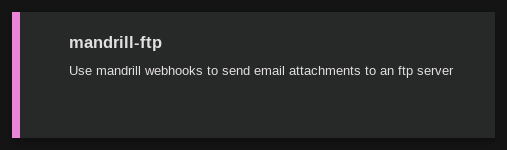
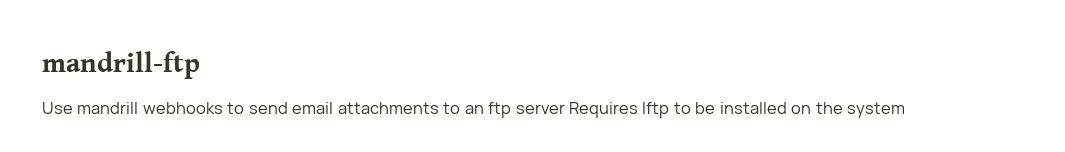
- Use mandrill webhooks to send email attachments to an ftp server
+ Use mandrill webhooks to send email attachments to an ftp server Requires lftp to be installed on the system

